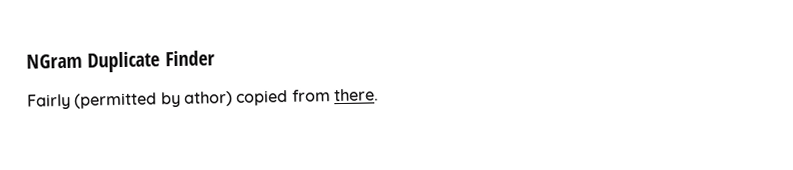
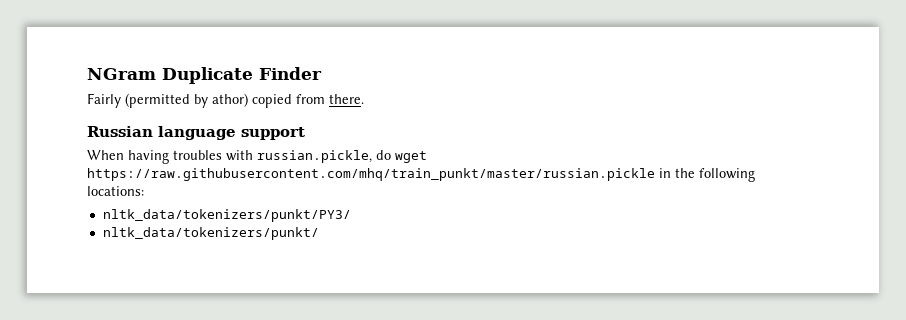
+ Russian language support
+ When having troubles with russian.pickle, do wget https://raw.githubusercontent.com/mhq/train_punkt/master/russian.pickle in the following locations:
+ nltk_data/tokenizers/punkt/PY3/
+ nltk_data/tokenizers/punkt/

